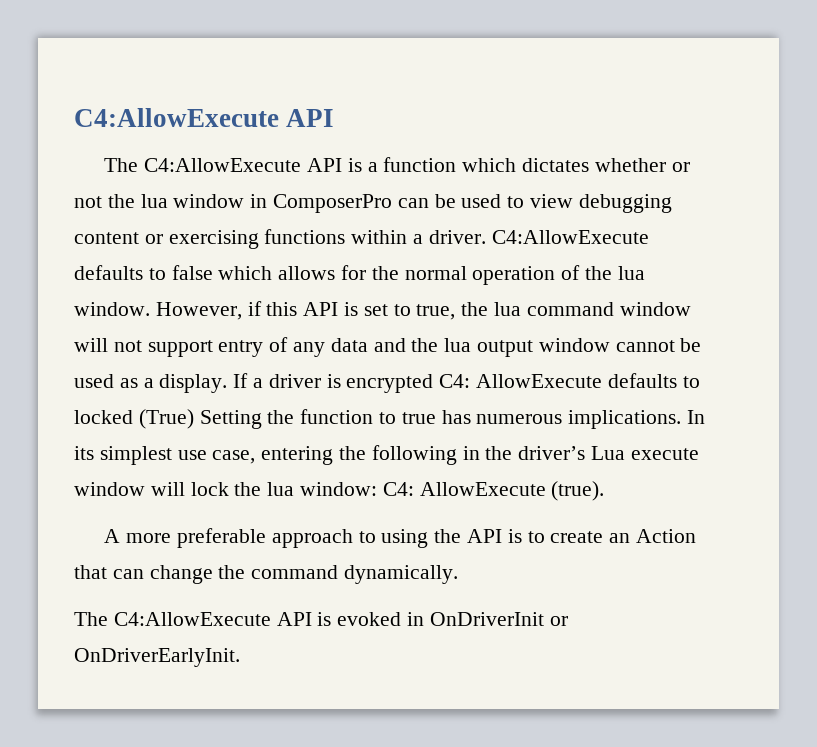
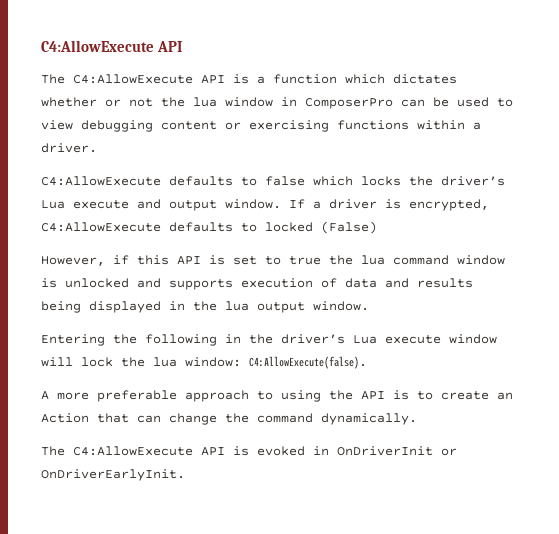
- The C4:AllowExecute API is a function which dictates whether or not the lua window in ComposerPro can be used to view debugging content or exercising functions within a driver. C4:AllowExecute defaults to false which allows for the normal operation of the lua window. However, if this API is set to true, the lua command window will not support entry of any data and the lua output window cannot be used as a display. If a driver is encrypted C4: AllowExecute defaults to locked (True) Setting the function to true has numerous implications. In its simplest use case, entering the following in the driver’s Lua execute window will lock the lua window: C4: AllowExecute (true).
+ The C4:AllowExecute API is a function which dictates whether or not the lua window in ComposerPro can be used to view debugging content or exercising functions within a driver.
+ C4:AllowExecute defaults to false which locks the driver’s Lua execute and output window. If a driver is encrypted, C4:AllowExecute defaults to locked (False)
+ However, if this API is set to true the lua command window is unlocked and supports execution of data and results being displayed in the lua output window.
+ Entering the following in the driver’s Lua execute window will lock the lua window: C4:AllowExecute(false).

